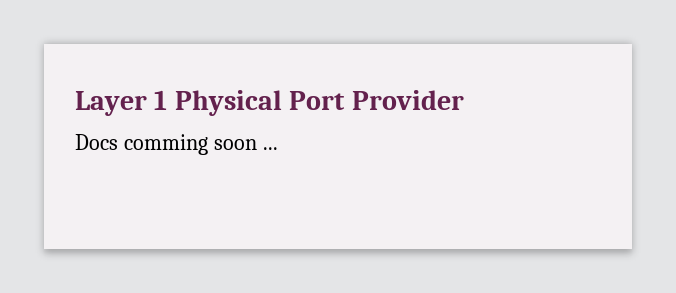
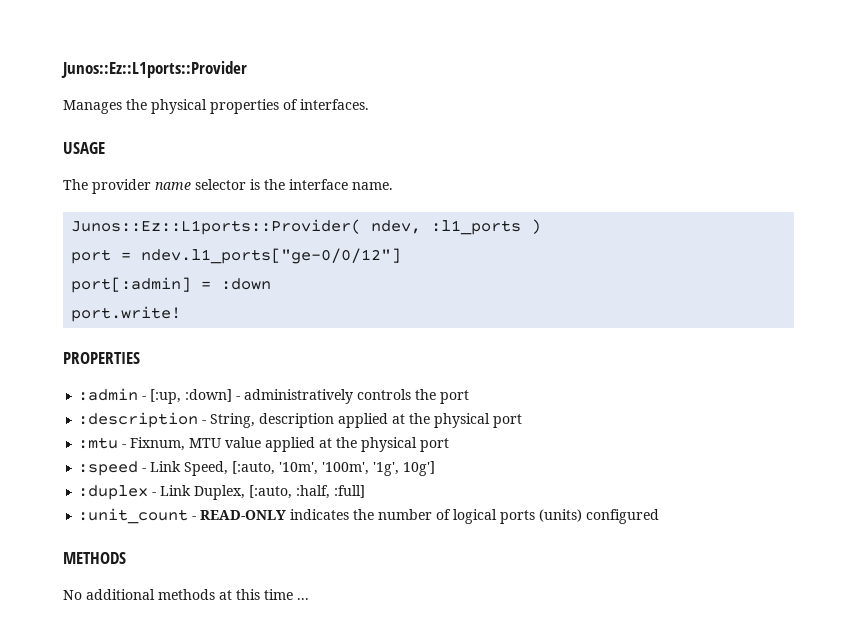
- Layer 1 Physical Port Provider
- Docs comming soon ...
+ Junos::Ez::L1ports::Provider
+ Manages the physical properties of interfaces.
+ USAGE
+ The provider name selector is the interface name.
+ Junos::Ez::L1ports::Provider( ndev, :l1_ports )
+ port = ndev.l1_ports["ge-0/0/12"]
+ port[:admin] = :down
+ port.write!
+ PROPERTIES
+ :admin - [:up, :down] - administratively controls the port
+ :description - String, description applied at the physical port
+ :mtu - Fixnum, MTU value applied at the physical port
+ :speed - Link Speed, [:auto, '10m', '100m', '1g', 10g']
+ :duplex - Link Duplex, [:auto, :half, :full]
+ :unit_count - READ-ONLY indicates the number of logical ports (units) configured
+ METHODS
+ No additional methods at this time ...

